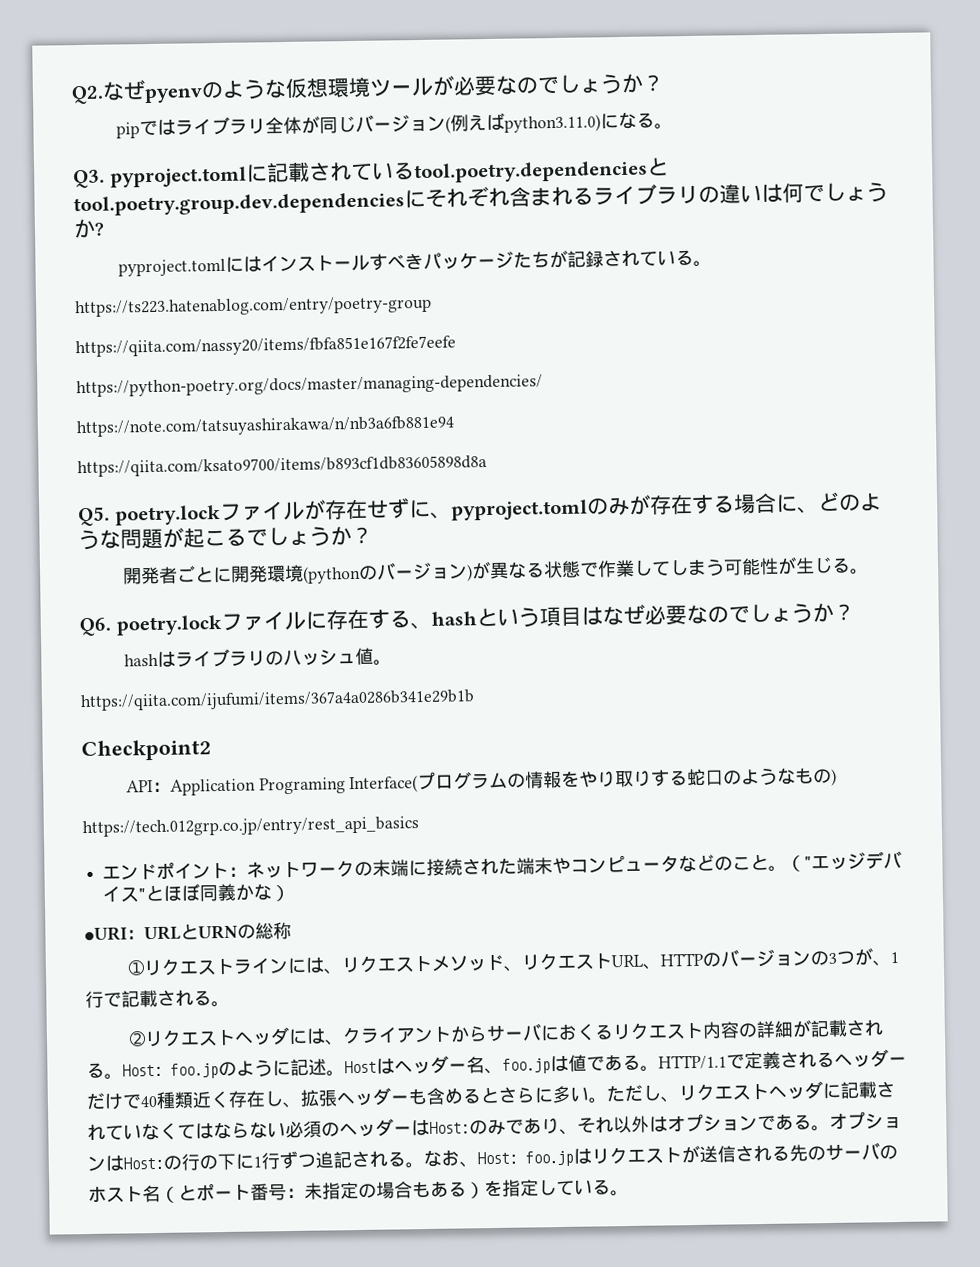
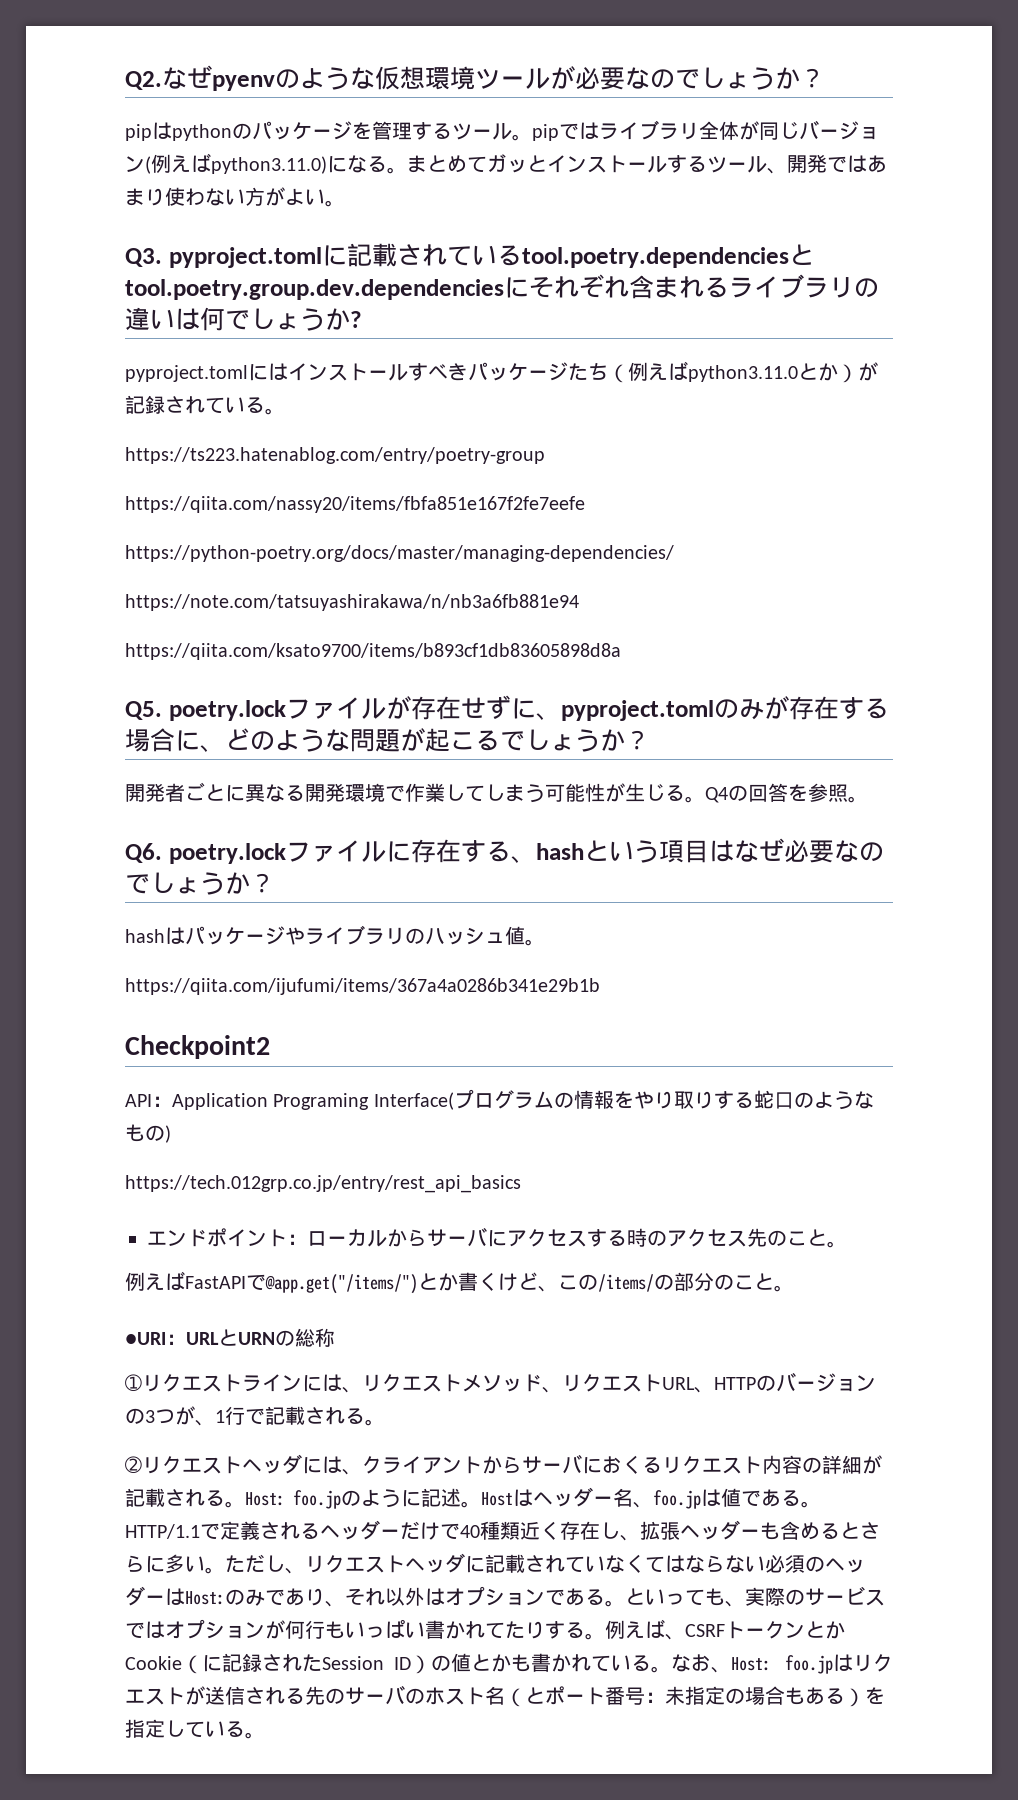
- pipではライブラリ全体が同じバージョン(例えばpython3.11.0)になる。
+ pipはpythonのパッケージを管理するツール。pipではライブラリ全体が同じバージョン(例えばpython3.11.0)になる。まとめてガッとインストールするツール、開発ではあまり使わない方がよい。
- pyproject.tomlにはインストールすべきパッケージたちが記録されている。
+ pyproject.tomlにはインストールすべきパッケージたち（例えばpython3.11.0とか）が記録されている。
- 開発者ごとに開発環境(pythonのバージョン)が異なる状態で作業してしまう可能性が生じる。
+ 開発者ごとに異なる開発環境で作業してしまう可能性が生じる。Q4の回答を参照。
- hashはライブラリのハッシュ値。
+ hashはパッケージやライブラリのハッシュ値。
- エンドポイント：ネットワークの末端に接続された端末やコンピュータなどのこと。（"エッジデバイス"とほぼ同義かな）
+ エンドポイント：ローカルからサーバにアクセスする時のアクセス先のこと。
+ 例えばFastAPIで@app.get("/items/")とか書くけど、この/items/の部分のこと。
- オプションはHost:の行の下に1行ずつ追記される。
+ といっても、実際のサービスではオプションが何行もいっぱい書かれてたりする。例えば、CSRFトークンとかCookie（に記録されたSession ID）の値とかも書かれている。

